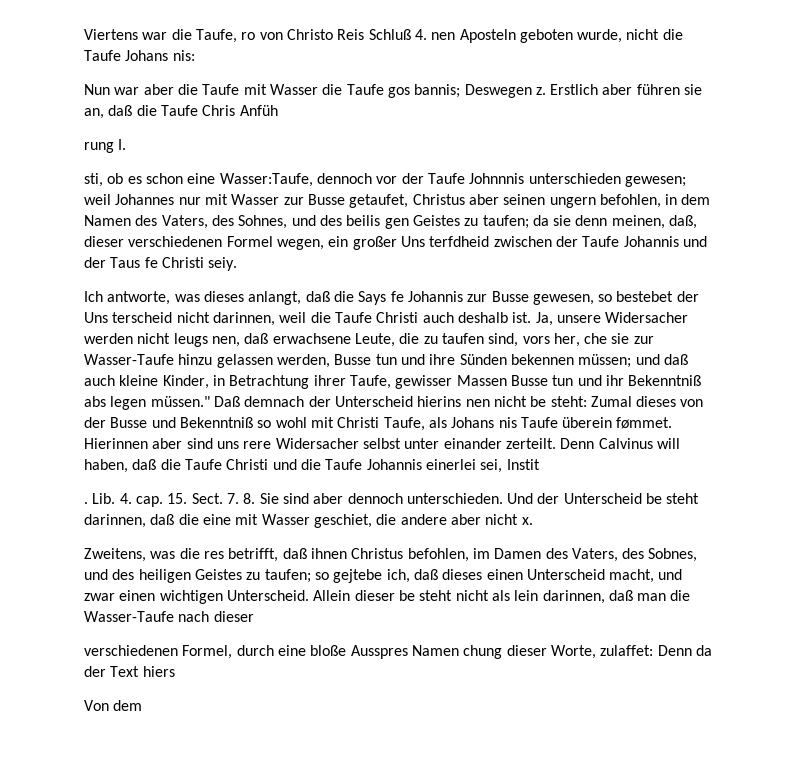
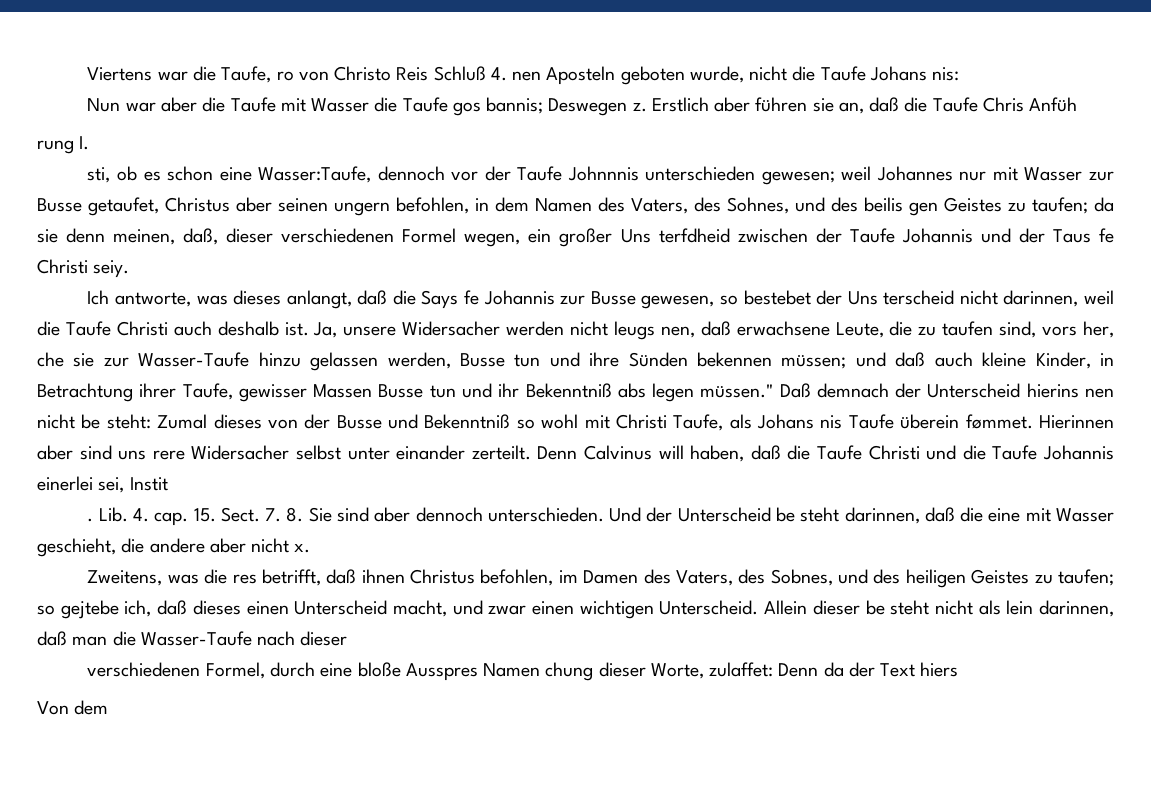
- Und der Unterscheid be steht darinnen, daß die eine mit Wasser geschiet, die andere aber nicht x.
+ Und der Unterscheid be steht darinnen, daß die eine mit Wasser geschieht, die andere aber nicht x.

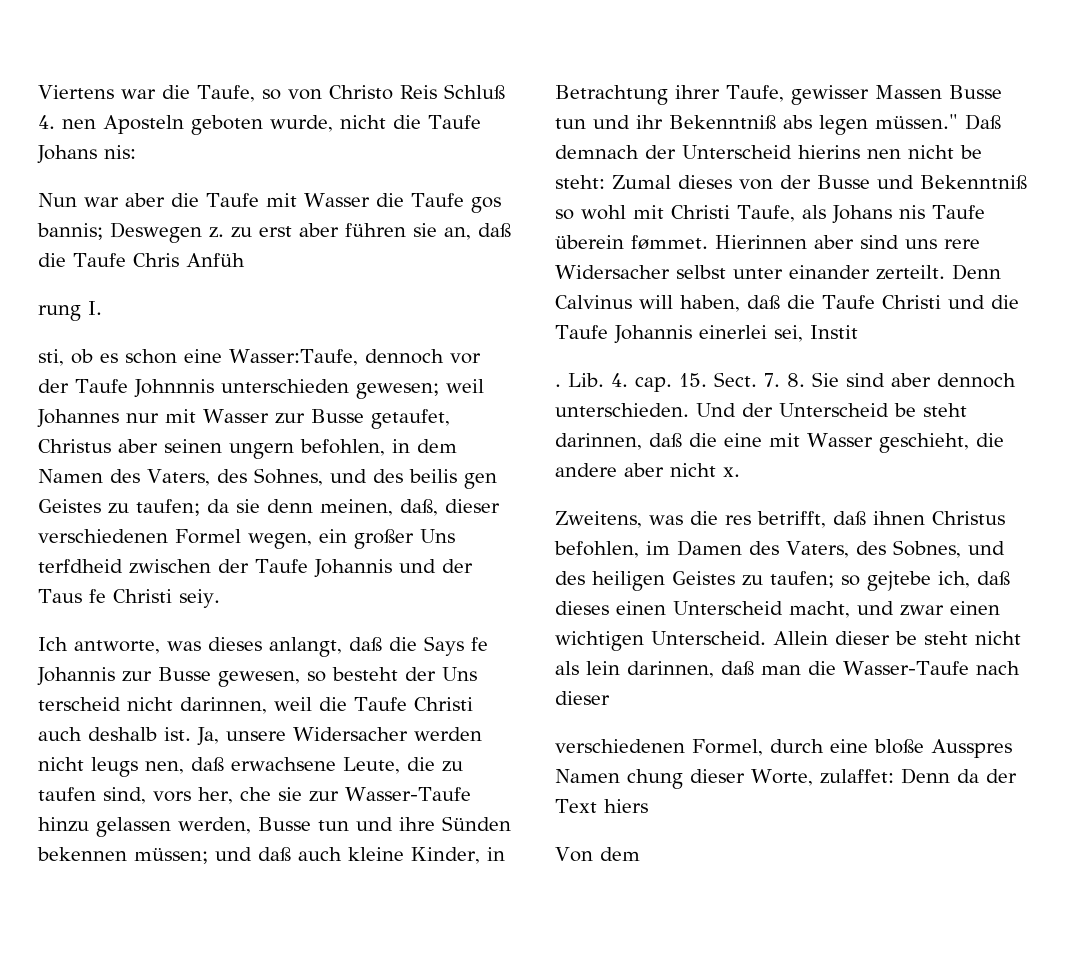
- Viertens war die Taufe, ro von Christo Reis Schluß 4. nen Aposteln geboten wurde, nicht die Taufe Johans nis:
+ Viertens war die Taufe, so von Christo Reis Schluß 4. nen Aposteln geboten wurde, nicht die Taufe Johans nis:
- Nun war aber die Taufe mit Wasser die Taufe gos bannis; Deswegen z. Erstlich aber führen sie an, daß die Taufe Chris Anfüh
+ Nun war aber die Taufe mit Wasser die Taufe gos bannis; Deswegen z. zu erst aber führen sie an, daß die Taufe Chris Anfüh
- Ich antworte, was dieses anlangt, daß die Says fe Johannis zur Busse gewesen, so bestebet der Uns terscheid nicht darinnen, weil die Taufe Christi auch deshalb ist.
+ Ich antworte, was dieses anlangt, daß die Says fe Johannis zur Busse gewesen, so besteht der Uns terscheid nicht darinnen, weil die Taufe Christi auch deshalb ist.

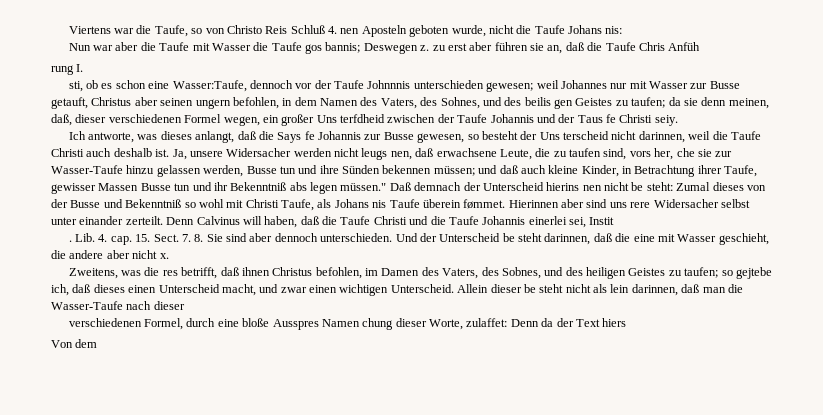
- weil Johannes nur mit Wasser zur Busse getaufet, Christus aber seinen ungern befohlen, in dem Namen des Vaters, des Sohnes, und des beilis gen Geistes zu taufen;
+ weil Johannes nur mit Wasser zur Busse getauft, Christus aber seinen ungern befohlen, in dem Namen des Vaters, des Sohnes, und des beilis gen Geistes zu taufen;

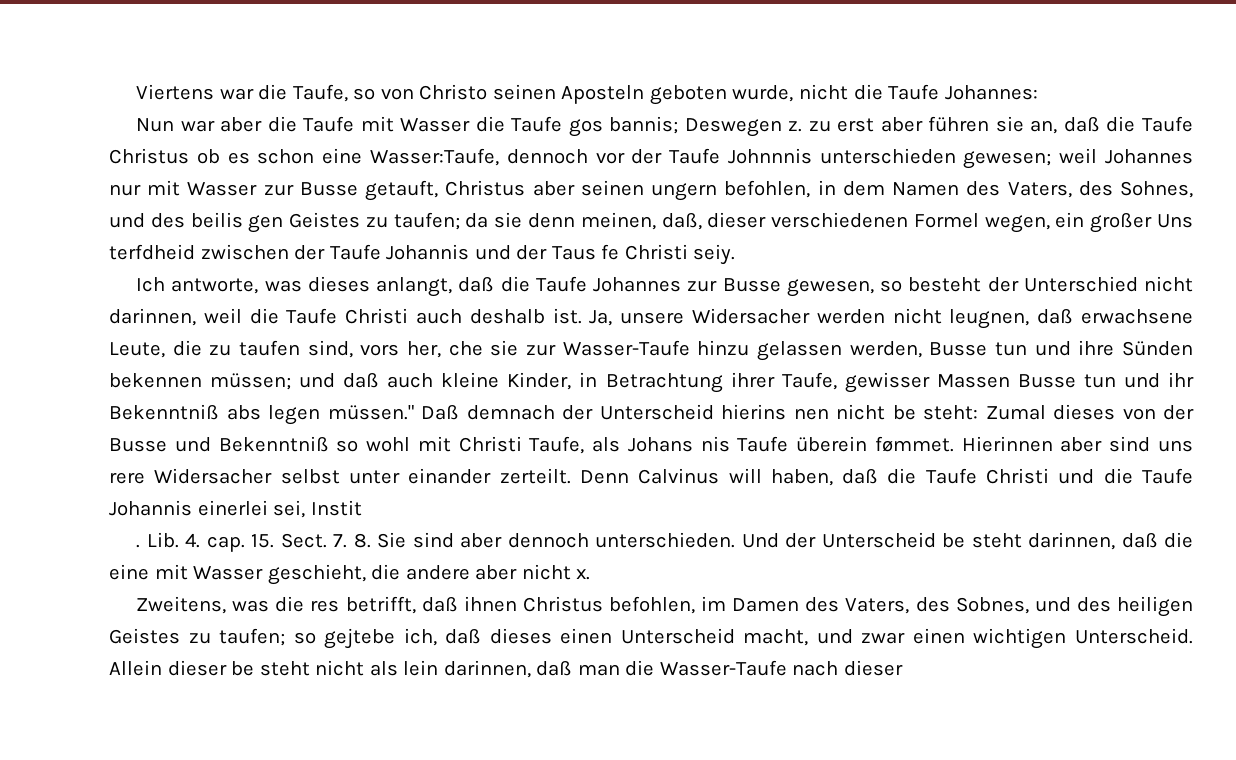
- Viertens war die Taufe, so von Christo Reis Schluß 4. nen Aposteln geboten wurde, nicht die Taufe Johans nis:
+ Viertens war die Taufe, so von Christo seinen Aposteln geboten wurde, nicht die Taufe Johannes:
- Deswegen z. zu erst aber führen sie an, daß die Taufe Chris Anfüh
- rung I.
- sti, ob es schon eine Wasser:Taufe, dennoch vor der Taufe Johnnnis unterschieden gewesen;
+ Deswegen z. zu erst aber führen sie an, daß die Taufe Christus ob es schon eine Wasser:Taufe, dennoch vor der Taufe Johnnnis unterschieden gewesen;
- Ich antworte, was dieses anlangt, daß die Says fe Johannis zur Busse gewesen, so besteht der Uns terscheid nicht darinnen, weil die Taufe Christi auch deshalb ist.
+ Ich antworte, was dieses anlangt, daß die Taufe Johannes zur Busse gewesen, so besteht der Unterschied nicht darinnen, weil die Taufe Christi auch deshalb ist.
- Ja, unsere Widersacher werden nicht leugs nen, daß erwachsene Leute, die zu taufen sind, vors her, che sie zur Wasser-Taufe hinzu gelassen werden, Busse tun und ihre Sünden bekennen müssen; und daß auch kleine Kinder, in Betrachtung ihrer Taufe, gewisser Massen Busse tun und ihr Bekenntniß abs legen müssen."
+ Ja, unsere Widersacher werden nicht leugnen, daß erwachsene Leute, die zu taufen sind, vors her, che sie zur Wasser-Taufe hinzu gelassen werden, Busse tun und ihre Sünden bekennen müssen; und daß auch kleine Kinder, in Betrachtung ihrer Taufe, gewisser Massen Busse tun und ihr Bekenntniß abs legen müssen."
- verschiedenen Formel, durch eine bloße Ausspres Namen chung dieser Worte, zulaffet: Denn da der Text hiers
- Von dem

